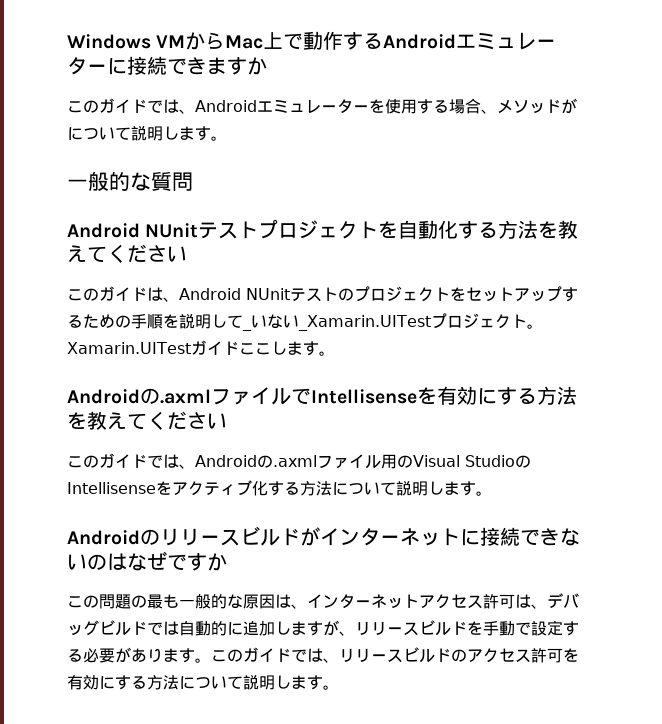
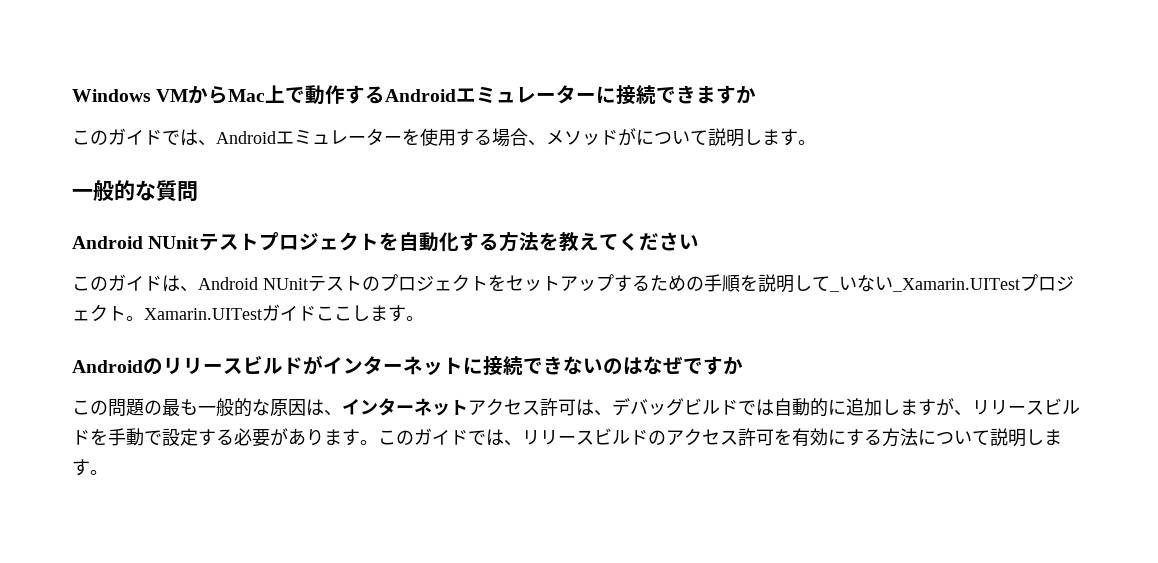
- Androidの.axmlファイルでIntellisenseを有効にする方法を教えてください
- このガイドでは、Androidの.axmlファイル用のVisual StudioのIntellisenseをアクティブ化する方法について説明します。

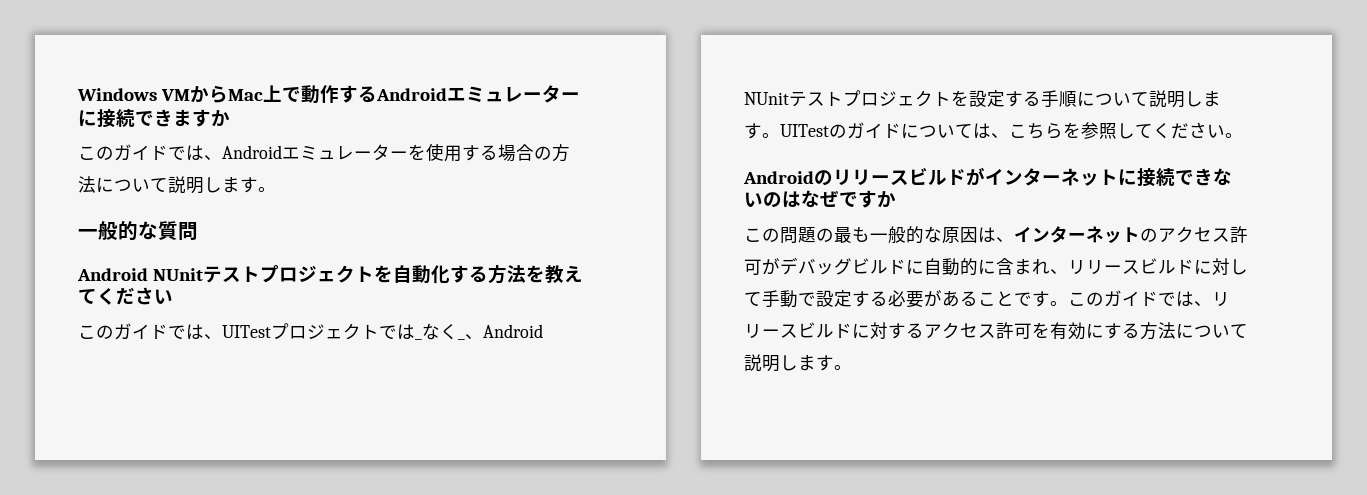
- このガイドでは、Androidエミュレーターを使用する場合、メソッドがについて説明します。
+ このガイドでは、Androidエミュレーターを使用する場合の方法について説明します。
- このガイドは、Android NUnitテストのプロジェクトをセットアップするための手順を説明して_いない_Xamarin.UITestプロジェクト。Xamarin.UITestガイドここします。
+ このガイドでは、UITestプロジェクトでは_なく_、Android NUnitテストプロジェクトを設定する手順について説明します。UITestのガイドについては、こちらを参照してください。
- この問題の最も一般的な原因は、インターネットアクセス許可は、デバッグビルドでは自動的に追加しますが、リリースビルドを手動で設定する必要があります。
+ この問題の最も一般的な原因は、インターネットのアクセス許可がデバッグビルドに自動的に含まれ、リリースビルドに対して手動で設定する必要があることです。
- このガイドでは、リリースビルドのアクセス許可を有効にする方法について説明します。
+ このガイドでは、リリースビルドに対するアクセス許可を有効にする方法について説明します。

